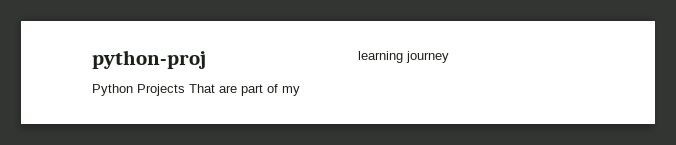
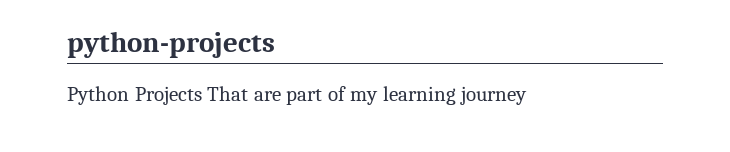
- python-proj
+ python-projects

